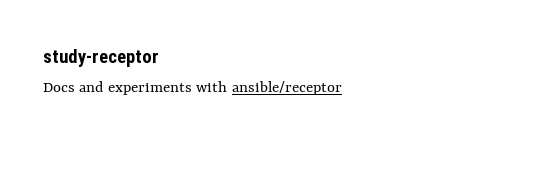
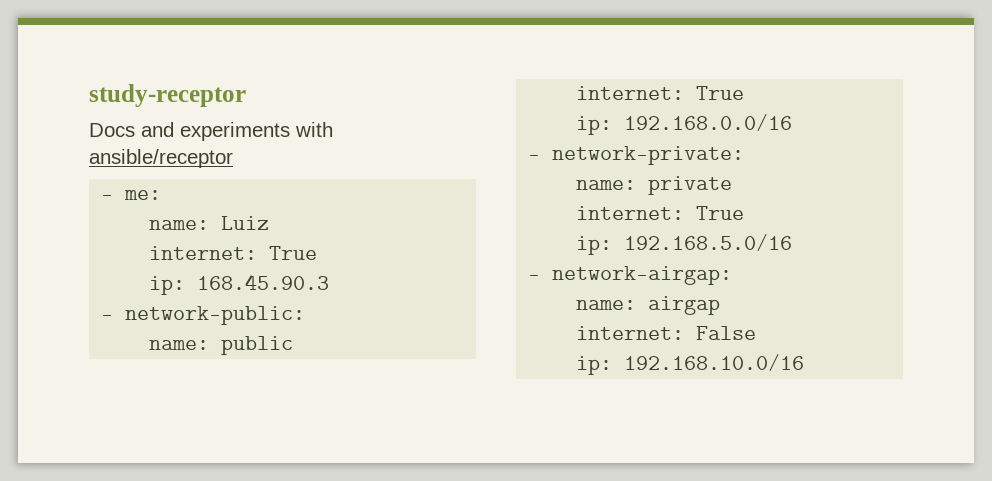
+ - me:
+ name: Luiz
+ internet: True
+ ip: 168.45.90.3
+ - network-public:
+ name: public
+ internet: True
+ ip: 192.168.0.0/16
+ - network-private:
+ name: private
+ internet: True
+ ip: 192.168.5.0/16
+ - network-airgap:
+ name: airgap
+ internet: False
+ ip: 192.168.10.0/16

